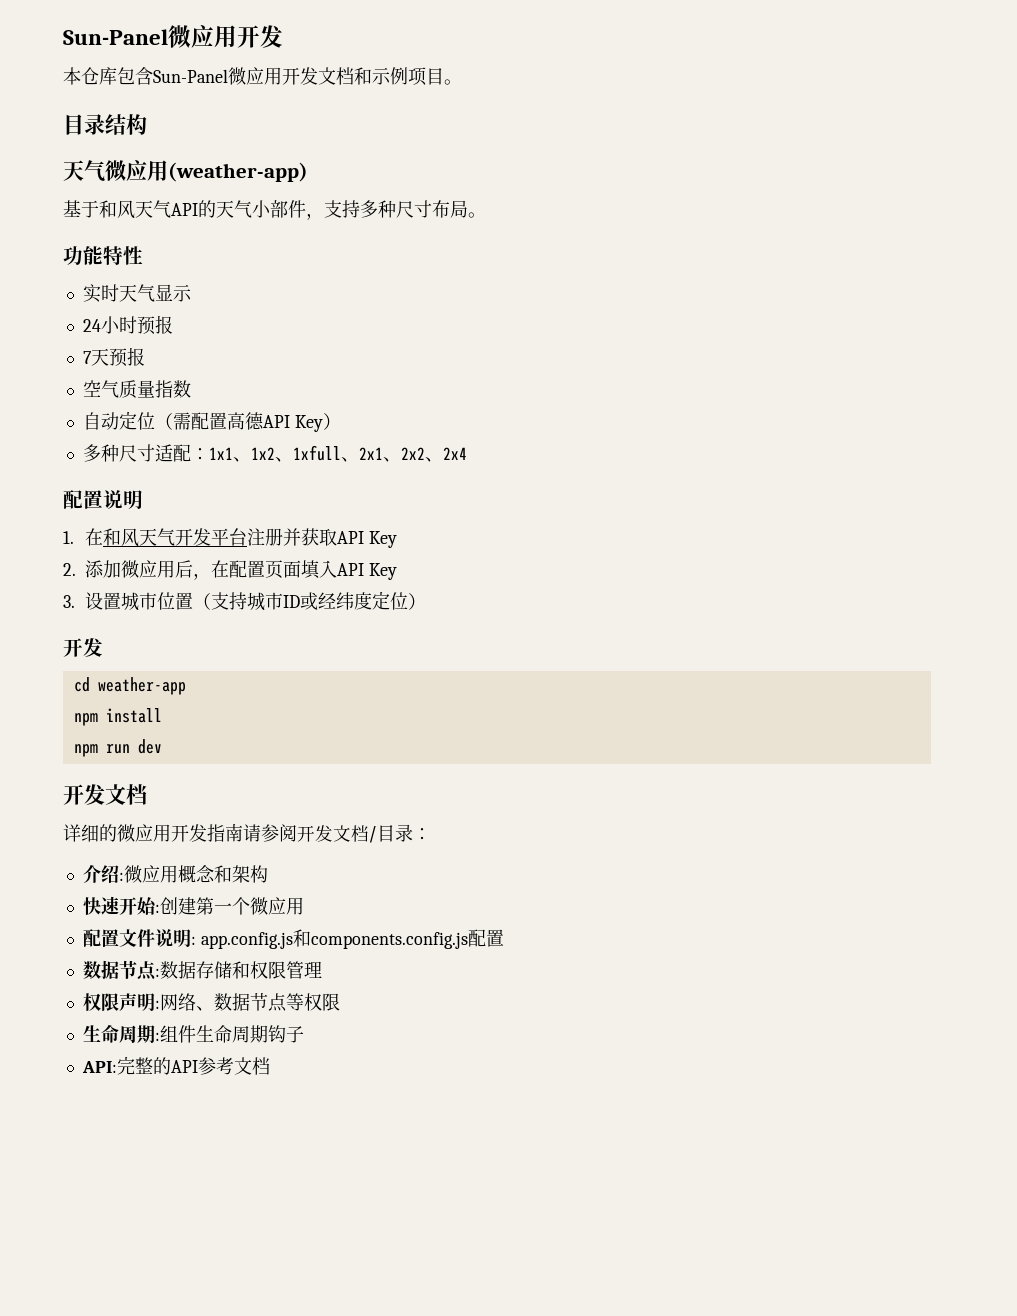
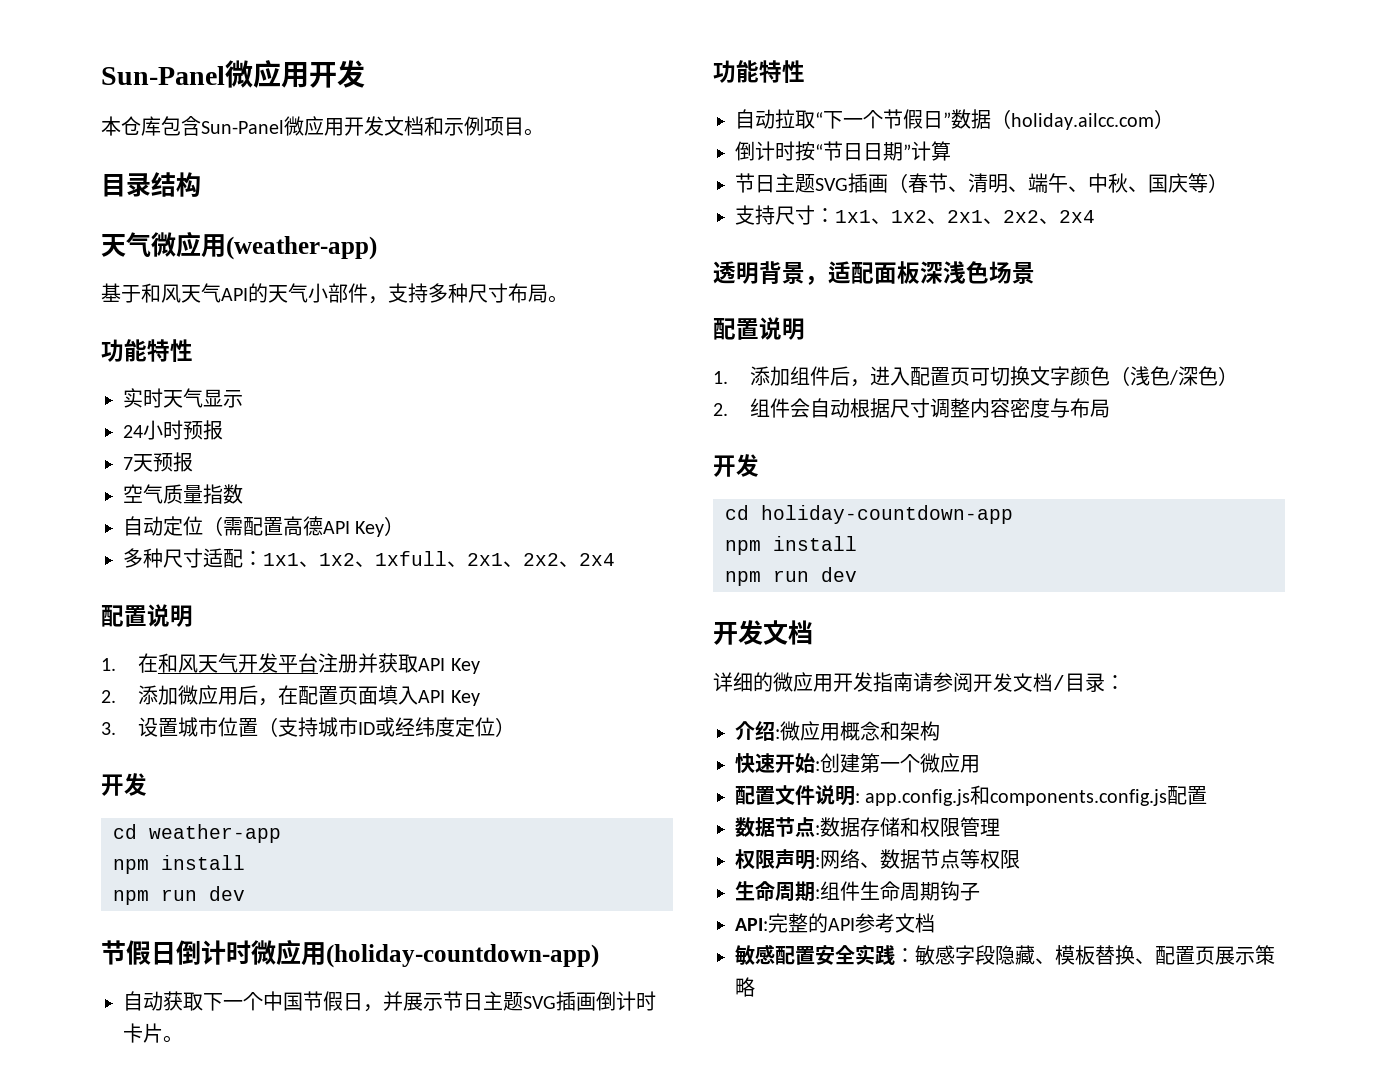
+ 节假日倒计时微应用(holiday-countdown-app)
+ 自动获取下一个中国节假日，并展示节日主题SVG插画倒计时卡片。
+ 功能特性
+ 自动拉取“下一个节假日”数据（holiday.ailcc.com）
+ 倒计时按“节日日期”计算
+ 节日主题SVG插画（春节、清明、端午、中秋、国庆等）
+ 支持尺寸：1x1、1x2、2x1、2x2、2x4
+ 透明背景，适配面板深浅色场景
+ 配置说明
+ 1.添加组件后，进入配置页可切换文字颜色（浅色/深色）
+ 2.组件会自动根据尺寸调整内容密度与布局
+ 开发
+ cd holiday-countdown-app
+ npm install
+ npm run dev
+ 敏感配置安全实践：敏感字段隐藏、模板替换、配置页展示策略

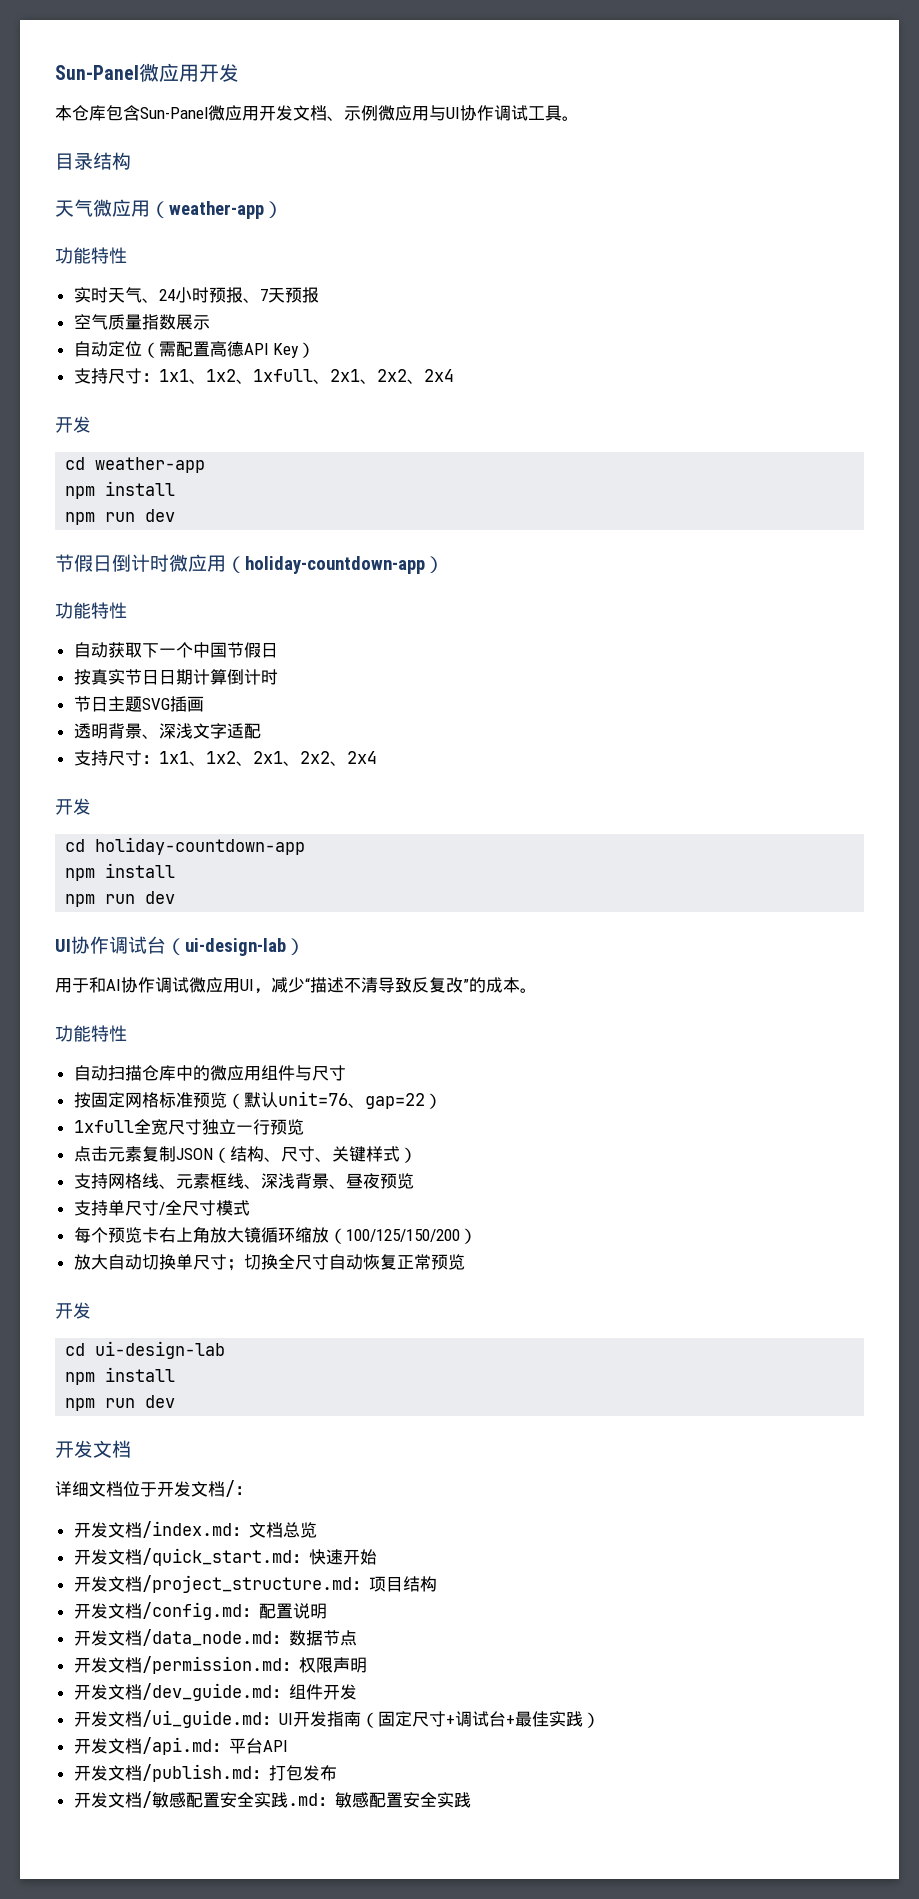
- 本仓库包含Sun-Panel微应用开发文档和示例项目。
+ 本仓库包含Sun-Panel微应用开发文档、示例微应用与UI协作调试工具。
- 天气微应用(weather-app)
- 基于和风天气API的天气小部件，支持多种尺寸布局。
+ 天气微应用（weather-app）
- 实时天气显示
- 24小时预报
- 7天预报
+ 实时天气、24小时预报、7天预报
- 空气质量指数
+ 空气质量指数展示
- 多种尺寸适配：1x1、1x2、1xfull、2x1、2x2、2x4
- 配置说明
- 1.在和风天气开发平台注册并获取API Key
- 2.添加微应用后，在配置页面填入API Key
- 3.设置城市位置（支持城市ID或经纬度定位）
+ 支持尺寸：1x1、1x2、1xfull、2x1、2x2、2x4
- 节假日倒计时微应用(holiday-countdown-app)
+ 节假日倒计时微应用（holiday-countdown-app）
+ 功能特性
- 自动获取下一个中国节假日，并展示节日主题SVG插画倒计时卡片。
- 功能特性
- 自动拉取“下一个节假日”数据（holiday.ailcc.com）
- 倒计时按“节日日期”计算
- 节日主题SVG插画（春节、清明、端午、中秋、国庆等）
+ 自动获取下一个中国节假日
+ 按真实节日日期计算倒计时
+ 节日主题SVG插画
+ 透明背景、深浅文字适配
  支持尺寸：1x1、1x2、2x1、2x2、2x4
- 透明背景，适配面板深浅色场景
- 配置说明
- 1.添加组件后，进入配置页可切换文字颜色（浅色/深色）
- 2.组件会自动根据尺寸调整内容密度与布局
  开发
  cd holiday-countdown-app
+ npm install
+ npm run dev
+ UI协作调试台（ui-design-lab）
+ 用于和AI协作调试微应用UI，减少“描述不清导致反复改”的成本。
+ 功能特性
+ 自动扫描仓库中的微应用组件与尺寸
+ 按固定网格标准预览（默认unit=76、gap=22）
+ 1xfull全宽尺寸独立一行预览
+ 点击元素复制JSON（结构、尺寸、关键样式）
+ 支持网格线、元素框线、深浅背景、昼夜预览
+ 支持单尺寸/全尺寸模式
+ 每个预览卡右上角放大镜循环缩放（100/125/150/200）
+ 放大自动切换单尺寸；切换全尺寸自动恢复正常预览
+ 开发
+ cd ui-design-lab
- 详细的微应用开发指南请参阅开发文档/目录：
+ 详细文档位于开发文档/：
- 介绍:微应用概念和架构
- 快速开始:创建第一个微应用
- 配置文件说明: app.config.js和components.config.js配置
- 数据节点:数据存储和权限管理
- 权限声明:网络、数据节点等权限
- 生命周期:组件生命周期钩子
- API:完整的API参考文档
- 敏感配置安全实践：敏感字段隐藏、模板替换、配置页展示策略
+ 开发文档/index.md：文档总览
+ 开发文档/quick_start.md：快速开始
+ 开发文档/project_structure.md：项目结构
+ 开发文档/config.md：配置说明
+ 开发文档/data_node.md：数据节点
+ 开发文档/permission.md：权限声明
+ 开发文档/dev_guide.md：组件开发
+ 开发文档/ui_guide.md：UI开发指南（固定尺寸+调试台+最佳实践）
+ 开发文档/api.md：平台API
+ 开发文档/publish.md：打包发布
+ 开发文档/敏感配置安全实践.md：敏感配置安全实践

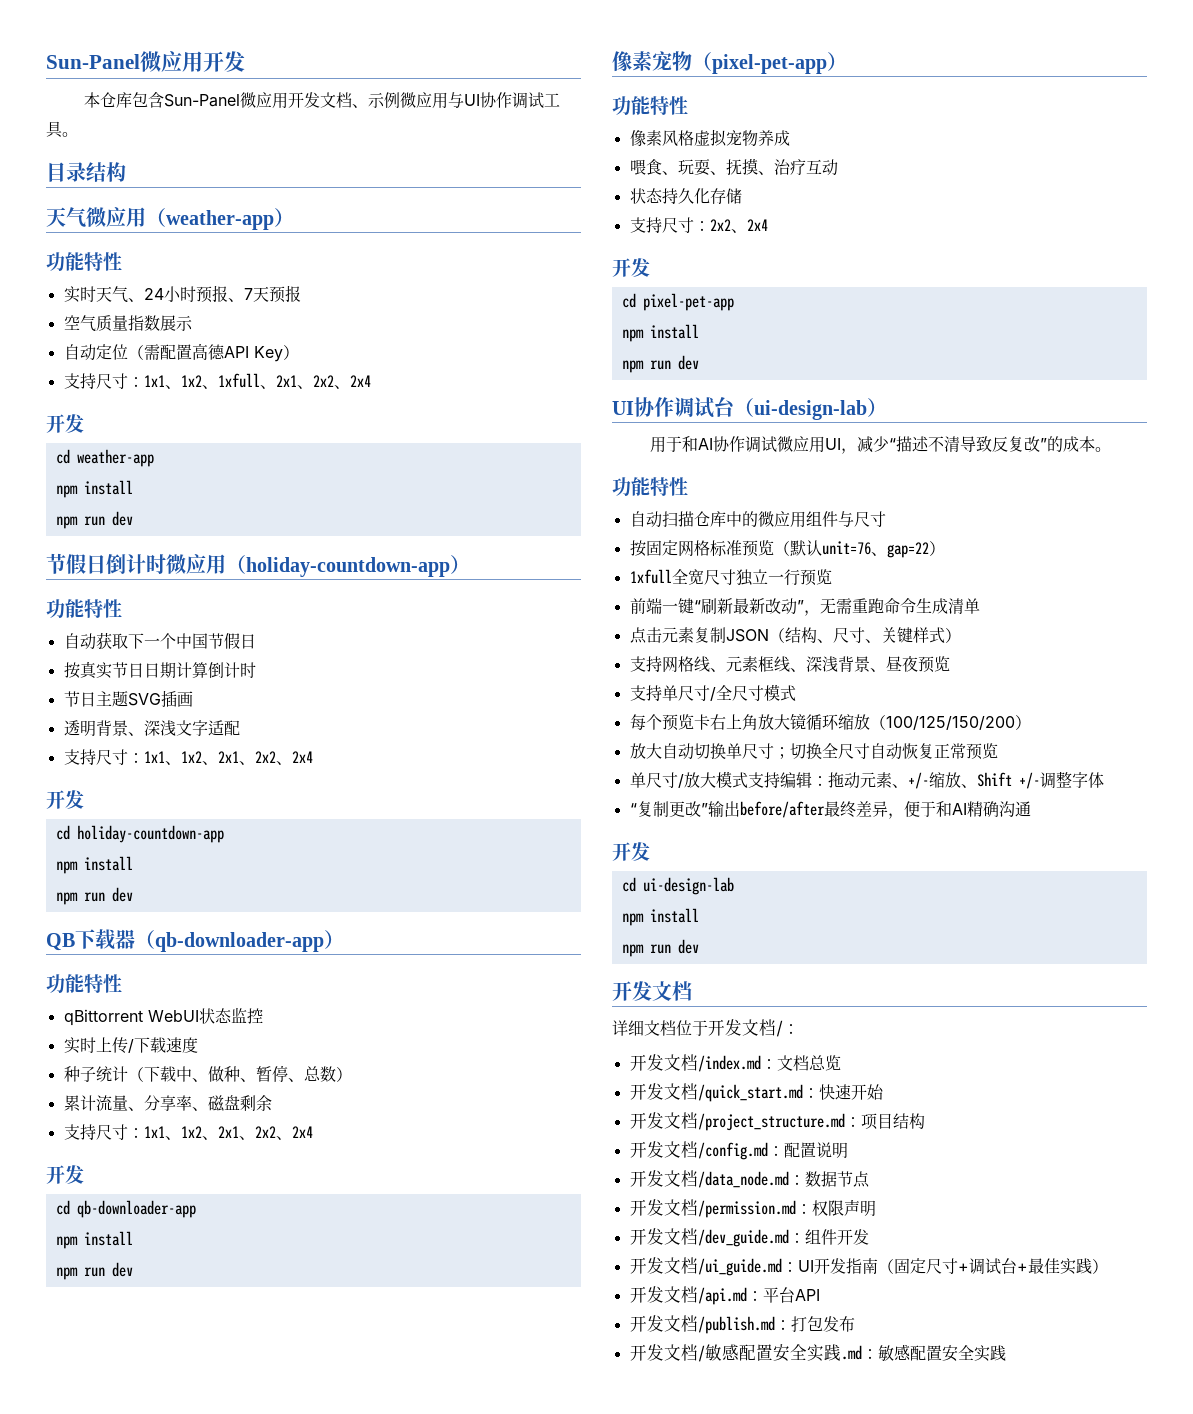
+ QB下载器（qb-downloader-app）
+ 功能特性
+ qBittorrent WebUI状态监控
+ 实时上传/下载速度
+ 种子统计（下载中、做种、暂停、总数）
+ 累计流量、分享率、磁盘剩余
+ 支持尺寸：1x1、1x2、2x1、2x2、2x4
+ 开发
+ cd qb-downloader-app
+ npm install
+ npm run dev
+ 像素宠物（pixel-pet-app）
+ 功能特性
+ 像素风格虚拟宠物养成
+ 喂食、玩耍、抚摸、治疗互动
+ 状态持久化存储
+ 支持尺寸：2x2、2x4
+ 开发
+ cd pixel-pet-app
+ npm install
+ npm run dev
+ 前端一键“刷新最新改动”，无需重跑命令生成清单
+ 单尺寸/放大模式支持编辑：拖动元素、+/-缩放、Shift +/-调整字体
+ “复制更改”输出before/after最终差异，便于和AI精确沟通

